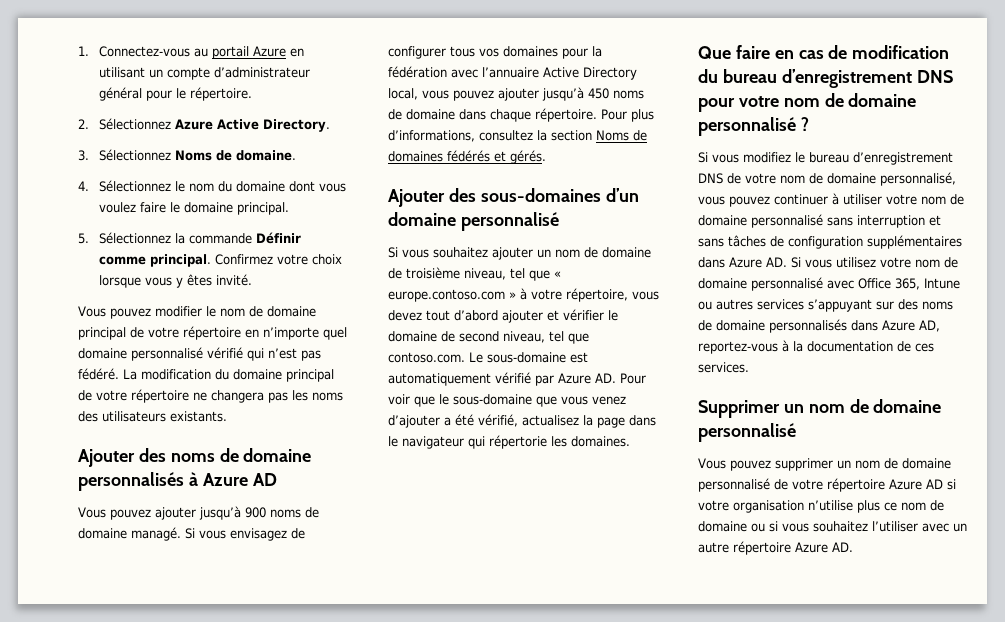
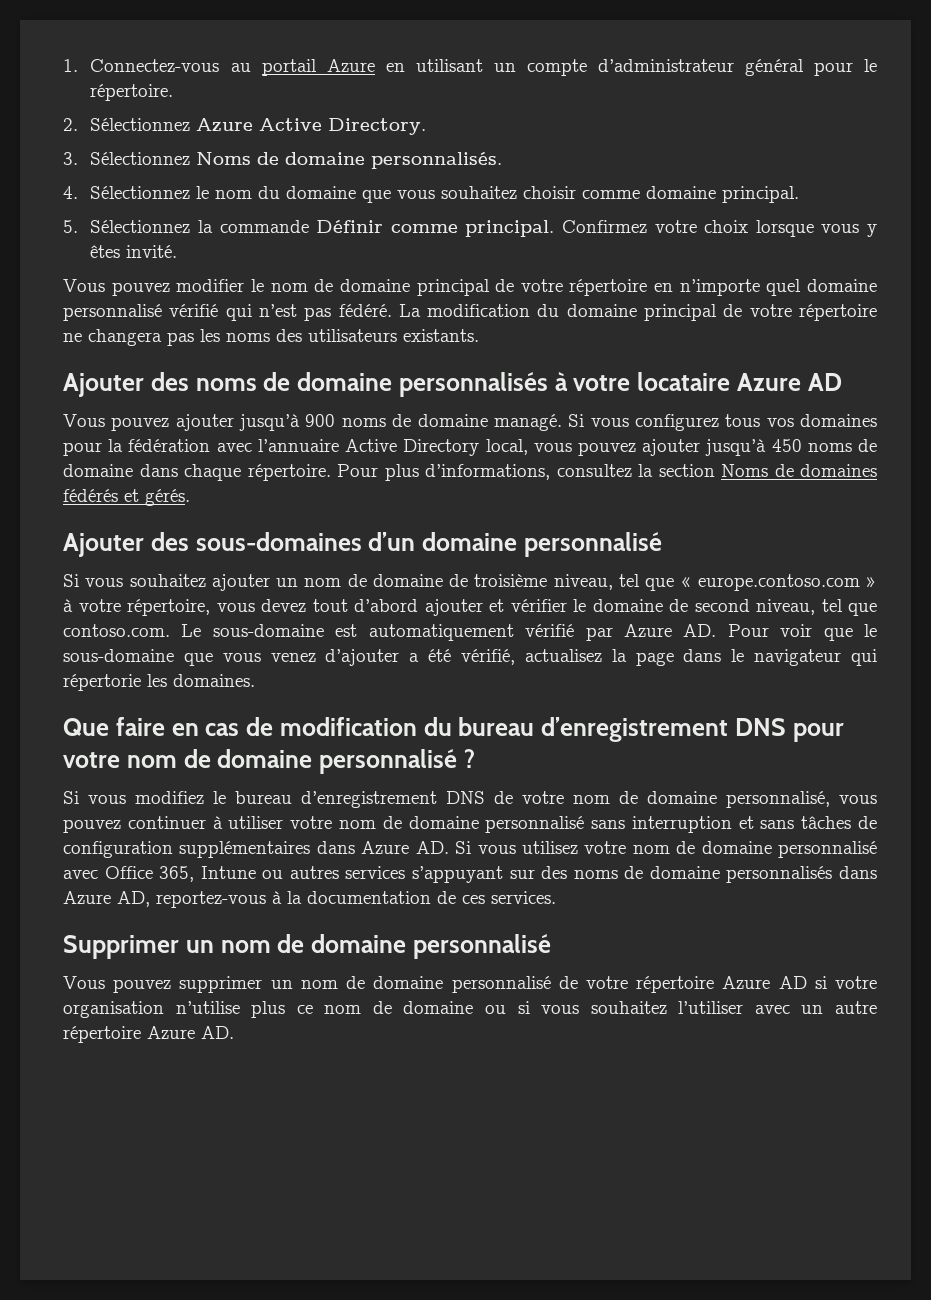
- 3. Sélectionnez Noms de domaine.
+ 3. Sélectionnez Noms de domaine personnalisés.
- 4. Sélectionnez le nom du domaine dont vous voulez faire le domaine principal.
+ 4. Sélectionnez le nom du domaine que vous souhaitez choisir comme domaine principal.
- Ajouter des noms de domaine personnalisés à Azure AD
+ Ajouter des noms de domaine personnalisés à votre locataire Azure AD
- Si vous envisagez de configurer tous vos domaines pour la fédération avec l’annuaire Active Directory local, vous pouvez ajouter jusqu’à 450 noms de domaine dans chaque répertoire.
+ Si vous configurez tous vos domaines pour la fédération avec l’annuaire Active Directory local, vous pouvez ajouter jusqu’à 450 noms de domaine dans chaque répertoire.

